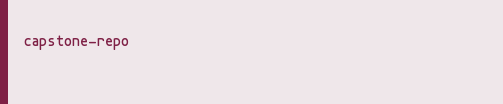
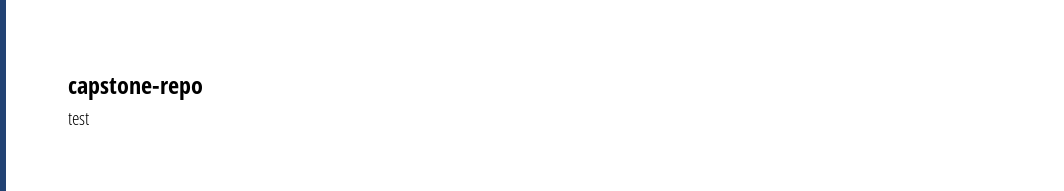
+ test

